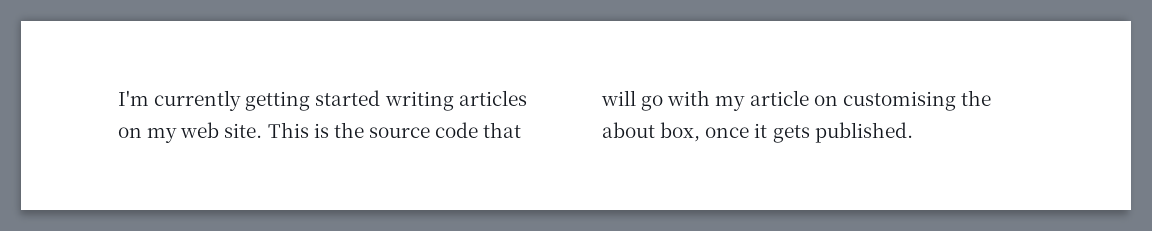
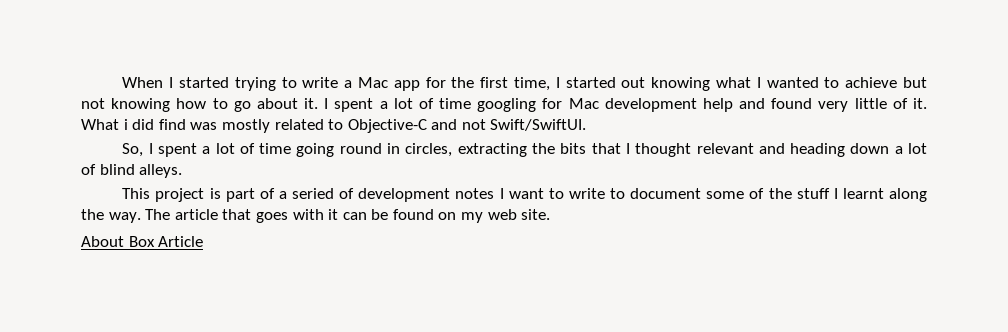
- I'm currently getting started writing articles on my web site. This is the source code that will go with my article on customising the about box, once it gets published.
+ When I started trying to write a Mac app for the first time, I started out knowing what I wanted to achieve but not knowing how to go about it. I spent a lot of time googling for Mac development help and found very little of it. What i did find was mostly related to Objective-C and not Swift/SwiftUI.
+ So, I spent a lot of time going round in circles, extracting the bits that I thought relevant and heading down a lot of blind alleys.
+ This project is part of a seried of development notes I want to write to document some of the stuff I learnt along the way. The article that goes with it can be found on my web site.
+ About Box Article

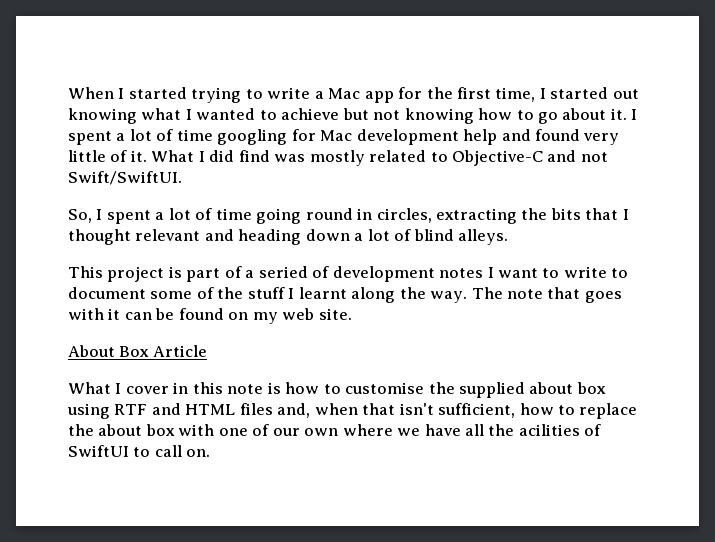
- What i did find was mostly related to Objective-C and not Swift/SwiftUI.
+ What I did find was mostly related to Objective-C and not Swift/SwiftUI.
- The article that goes with it can be found on my web site.
+ The note that goes with it can be found on my web site.
+ What I cover in this note is how to customise the supplied about box using RTF and HTML files and, when that isn't sufficient, how to replace the about box with one of our own where we have all the acilities of SwiftUI to call on.

